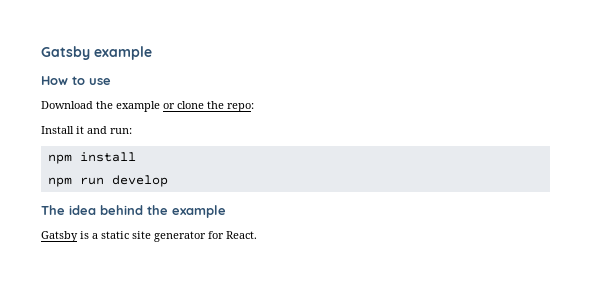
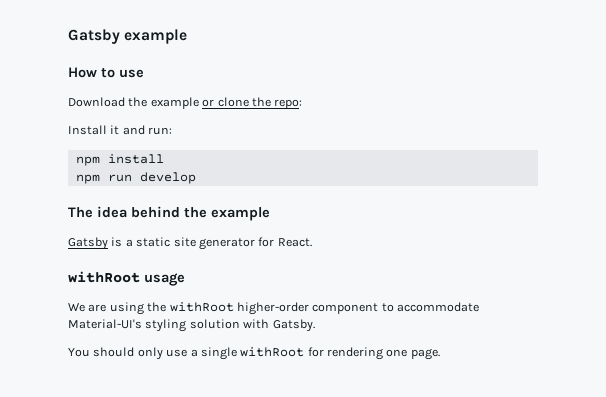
+ withRoot usage
+ We are using the withRoot higher-order component to accommodate Material-UI's styling solution with Gatsby.
+ You should only use a single withRoot for rendering one page.

